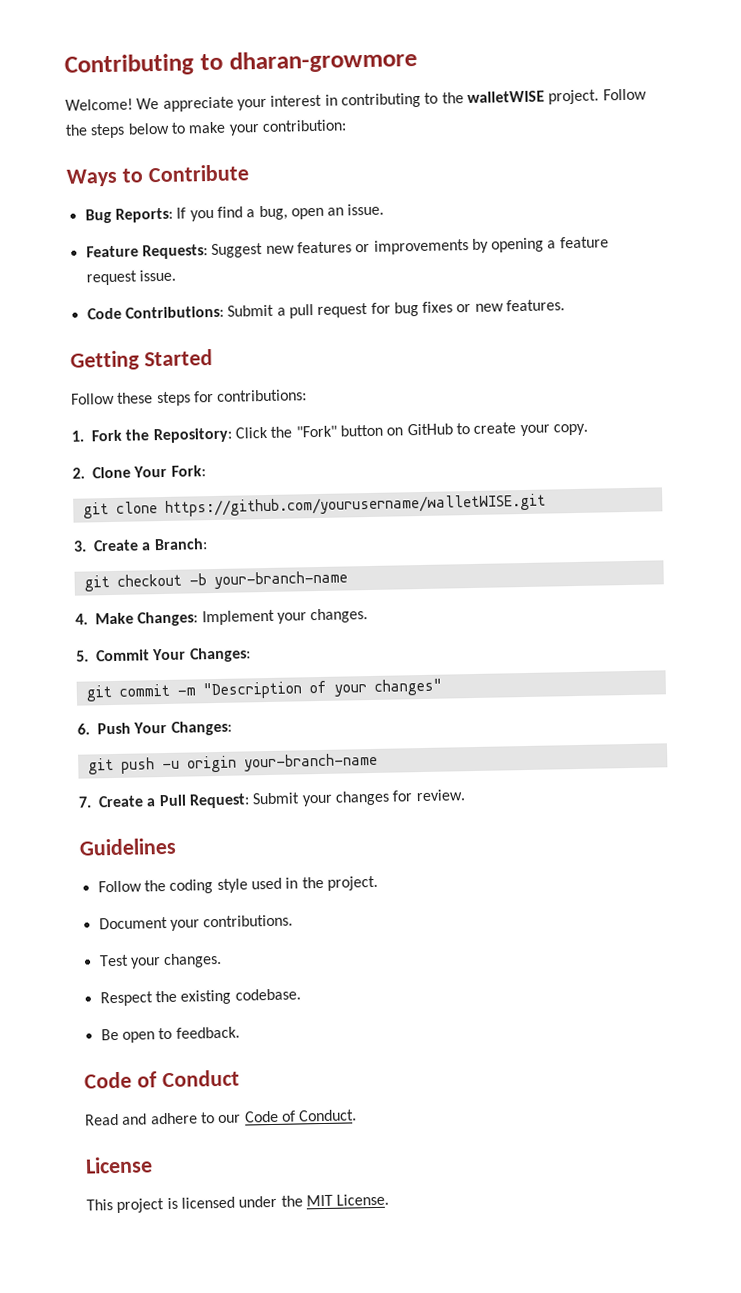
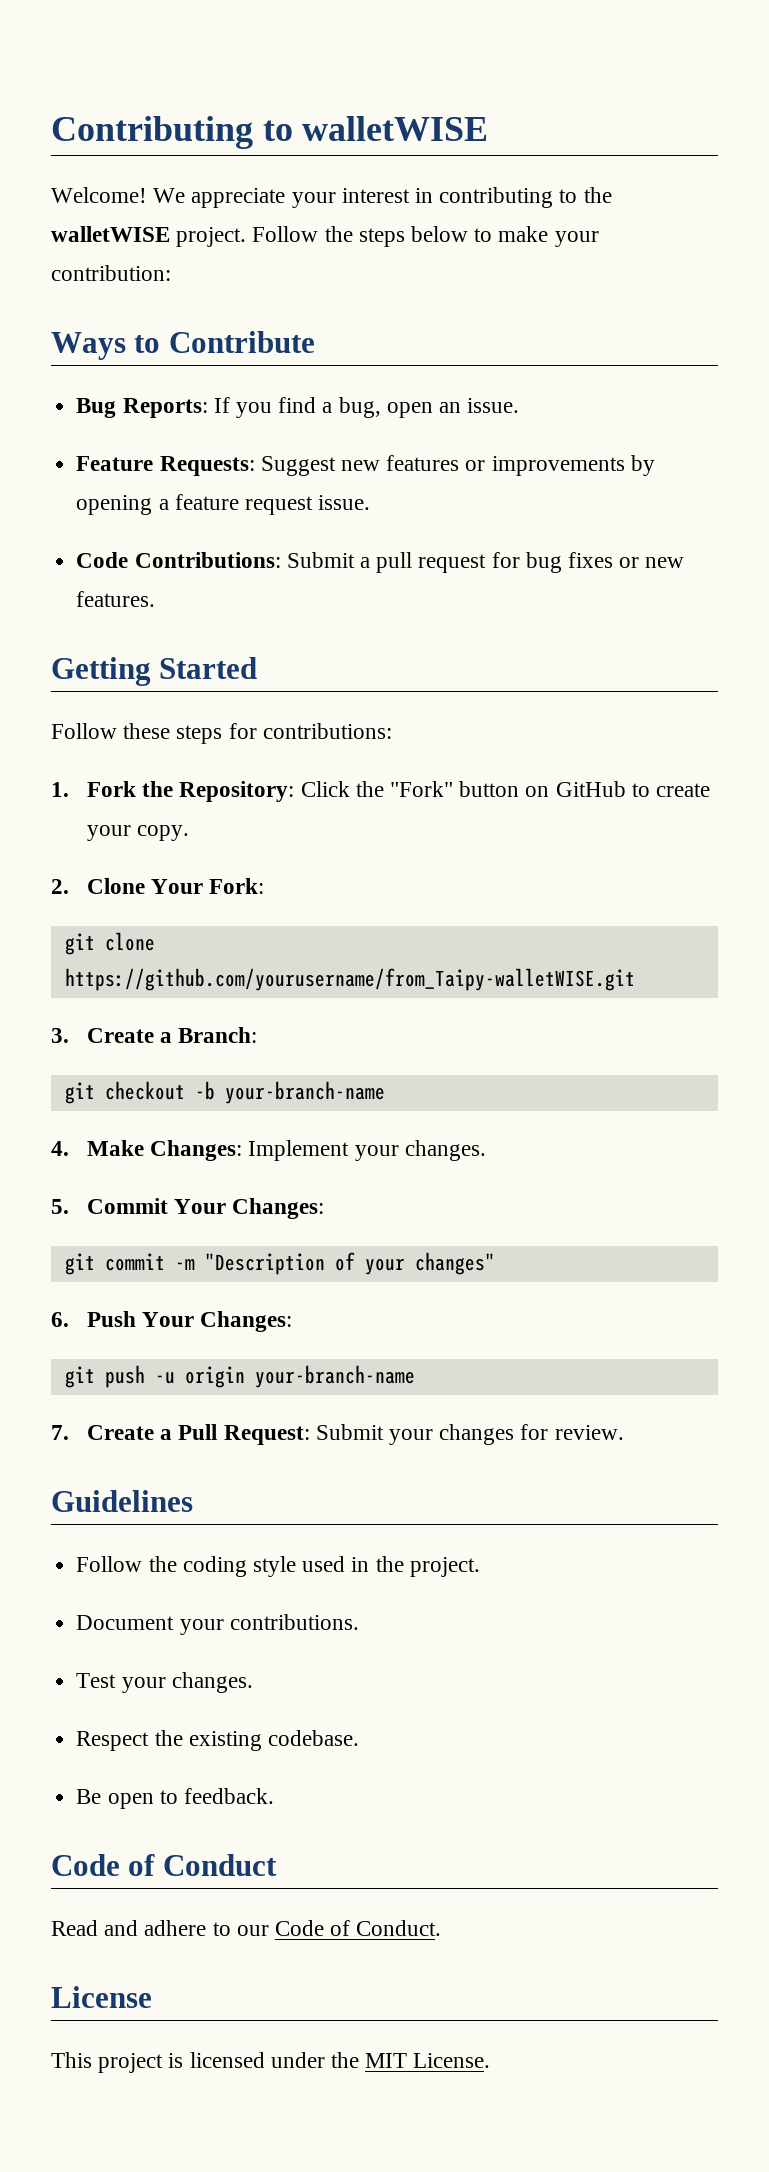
- Contributing to dharan-growmore
+ Contributing to walletWISE
- git clone https://github.com/yourusername/walletWISE.git
+ git clone https://github.com/yourusername/from_Taipy-walletWISE.git

